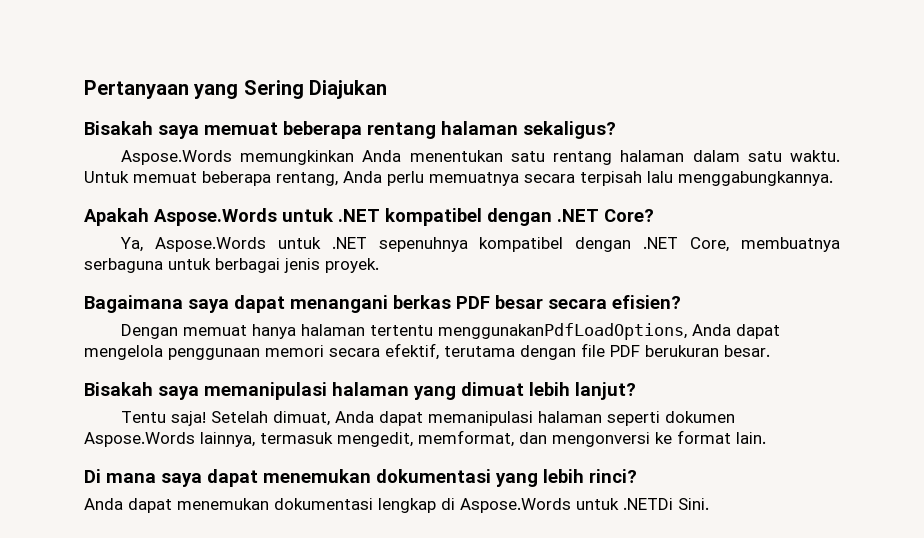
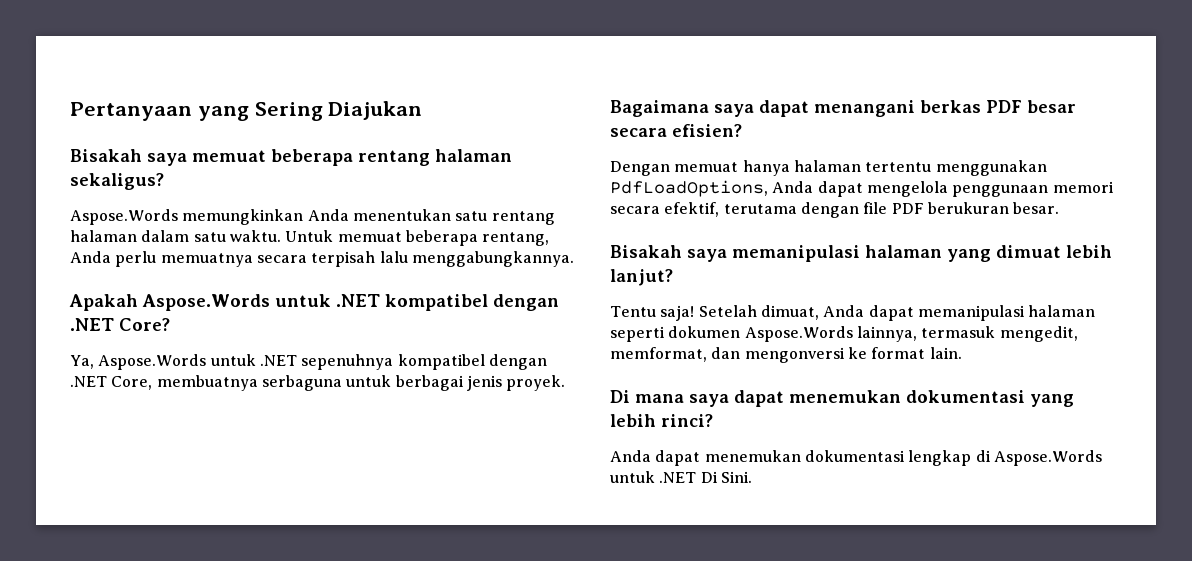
- Dengan memuat hanya halaman tertentu menggunakanPdfLoadOptions, Anda dapat mengelola penggunaan memori secara efektif, terutama dengan file PDF berukuran besar.
+ Dengan memuat hanya halaman tertentu menggunakan PdfLoadOptions, Anda dapat mengelola penggunaan memori secara efektif, terutama dengan file PDF berukuran besar.
- Anda dapat menemukan dokumentasi lengkap di Aspose.Words untuk .NETDi Sini.
+ Anda dapat menemukan dokumentasi lengkap di Aspose.Words untuk .NET Di Sini.

